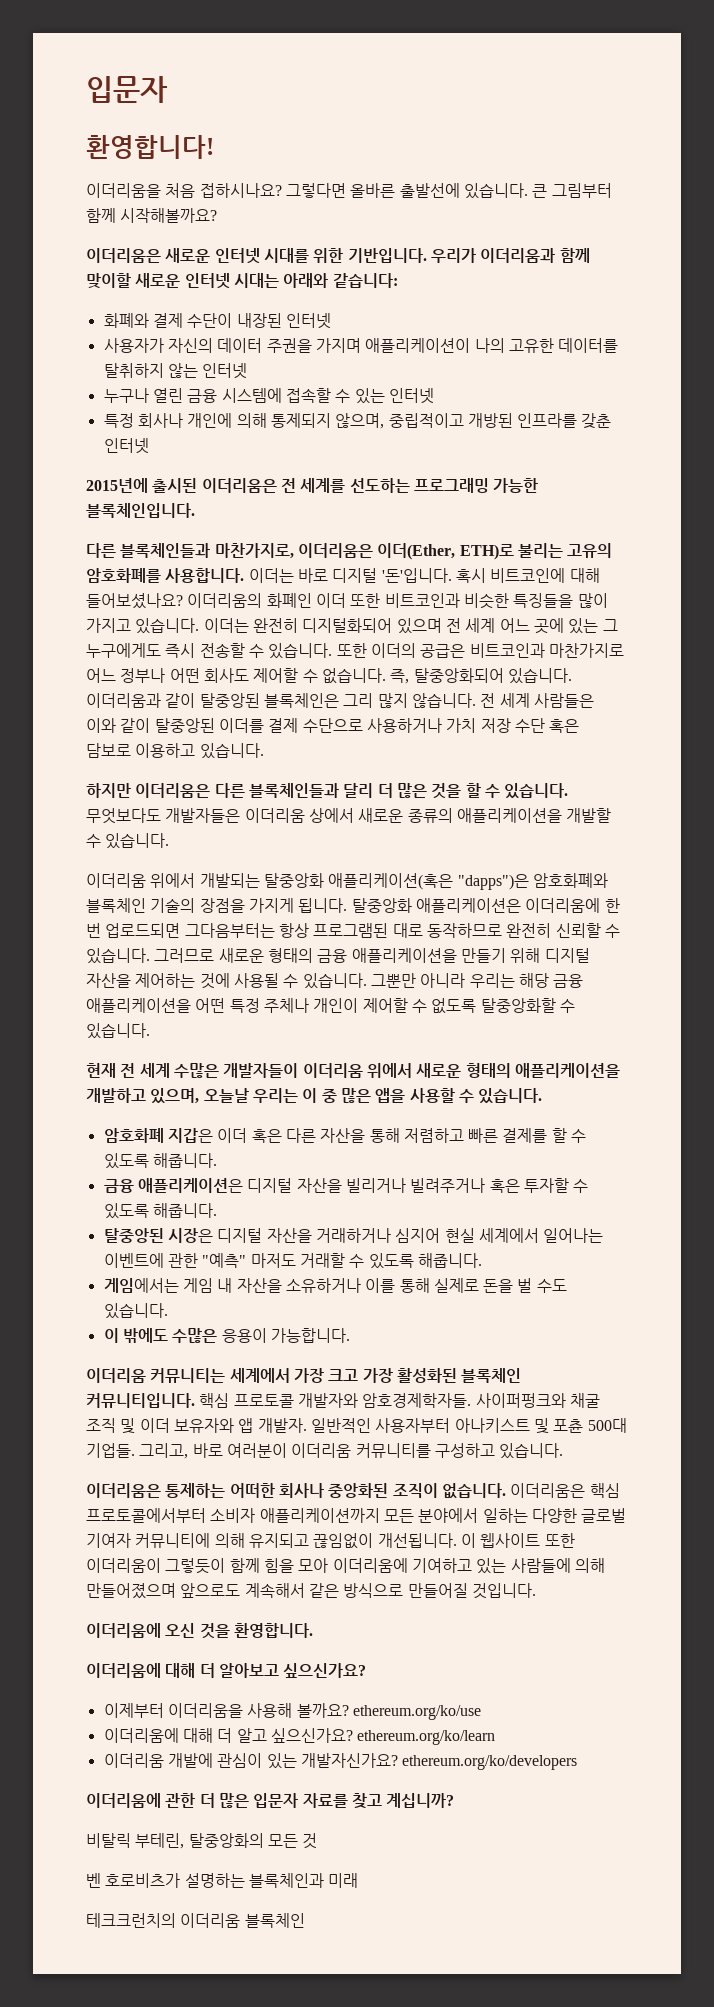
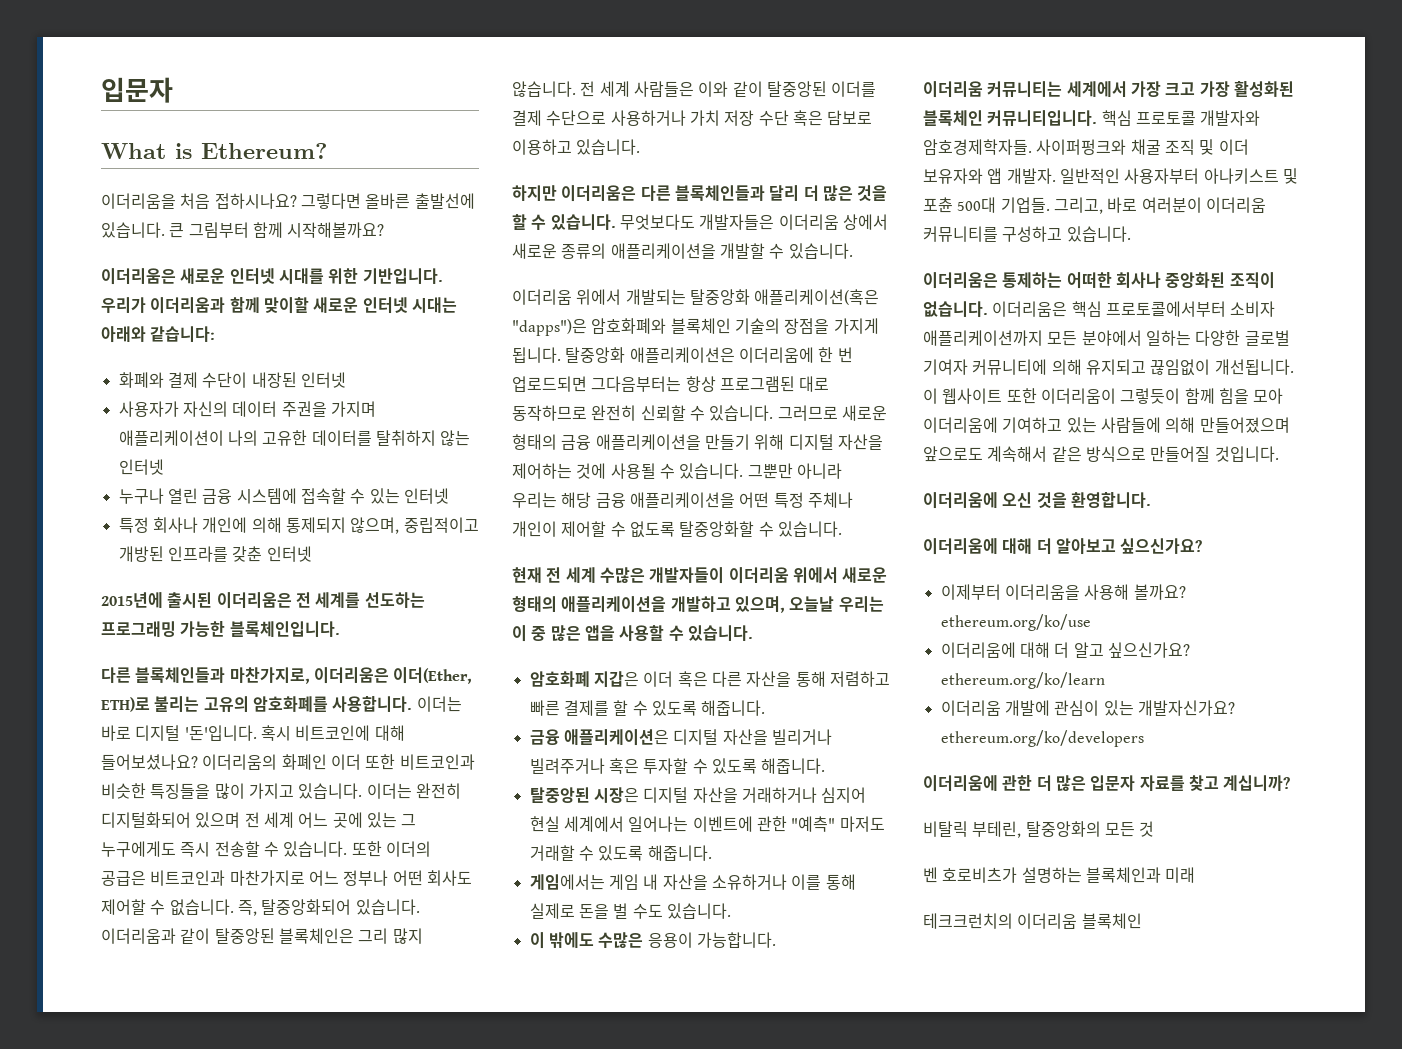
- 환영합니다!
+ What is Ethereum?

